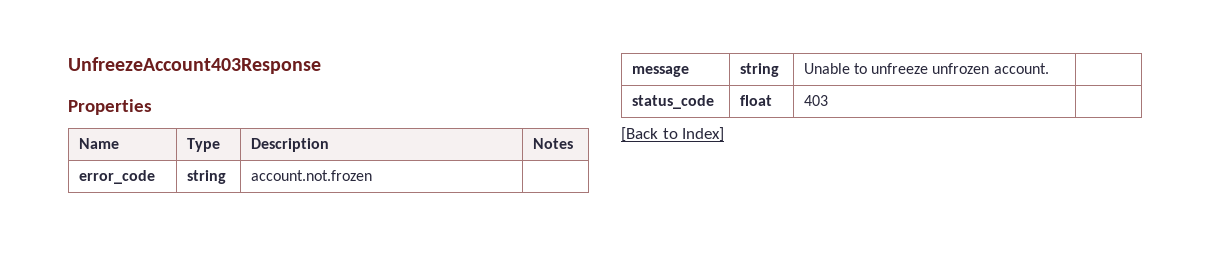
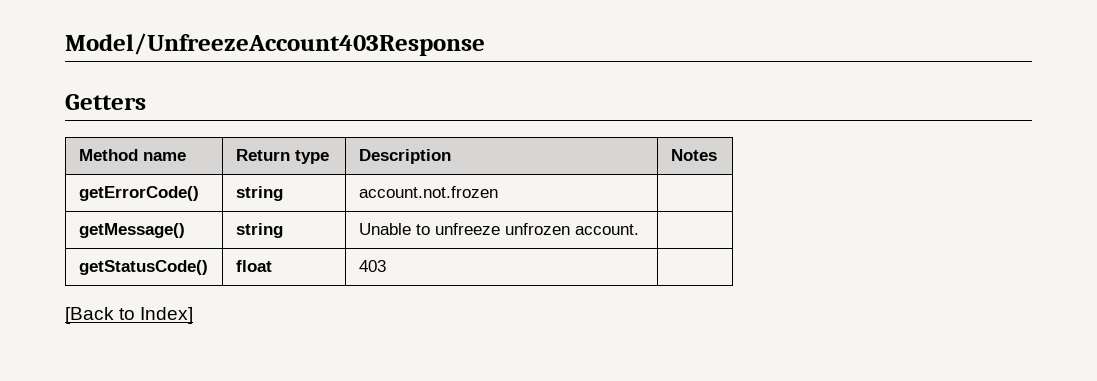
- UnfreezeAccount403Response
- Properties
- Name | Type | Description | Notes
+ Model/UnfreezeAccount403Response
+ Getters
+ Method name | Return type | Description | Notes
- error_code | string | account.not.frozen |
+ getErrorCode() | string | account.not.frozen |
- message | string | Unable to unfreeze unfrozen account. |
+ getMessage() | string | Unable to unfreeze unfrozen account. |
- status_code | float | 403 |
+ getStatusCode() | float | 403 |

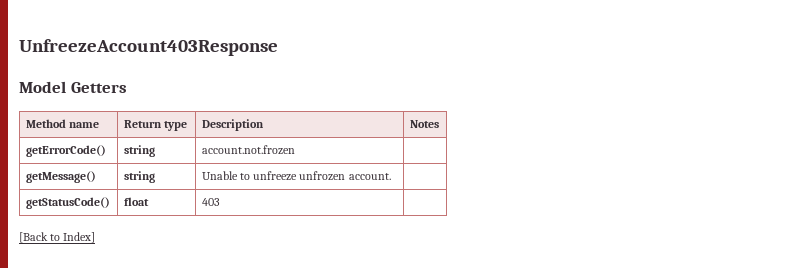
- Model/UnfreezeAccount403Response
- Getters
+ UnfreezeAccount403Response
+ Model Getters

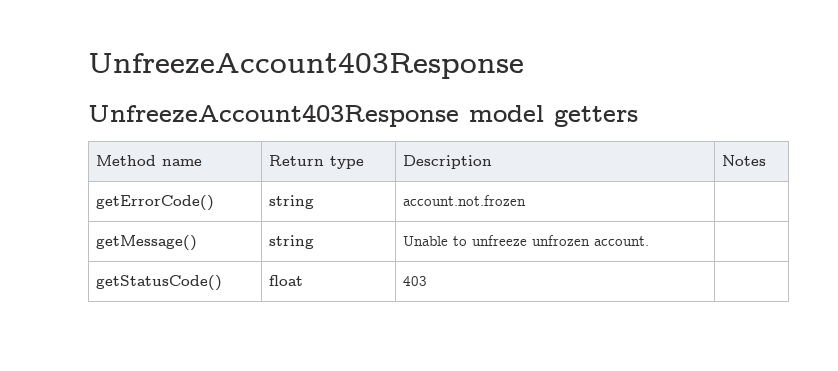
- Model Getters
+ UnfreezeAccount403Response model getters
- [Back to Index]

